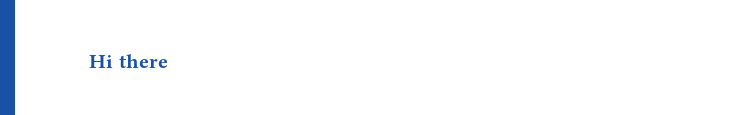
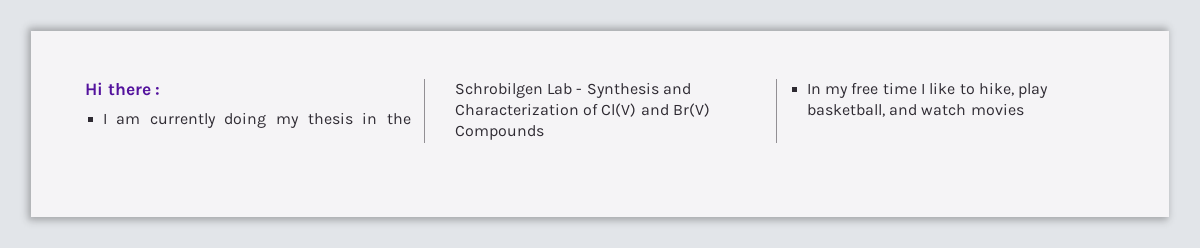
- Hi there
+ Hi there :
+ I am currently doing my thesis in the Schrobilgen Lab - Synthesis and Characterization of Cl(V) and Br(V) Compounds
+ In my free time I like to hike, play basketball, and watch movies

